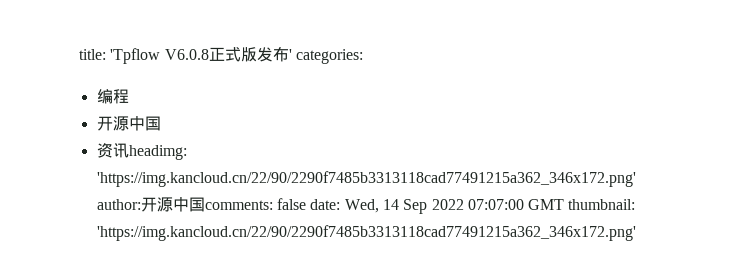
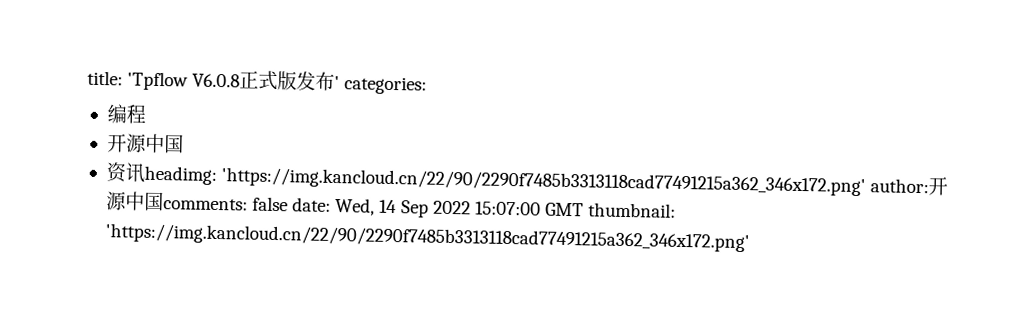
- 资讯headimg: 'https://img.kancloud.cn/22/90/2290f7485b3313118cad77491215a362_346x172.png' author:开源中国comments: false date: Wed, 14 Sep 2022 07:07:00 GMT thumbnail: 'https://img.kancloud.cn/22/90/2290f7485b3313118cad77491215a362_346x172.png'
+ 资讯headimg: 'https://img.kancloud.cn/22/90/2290f7485b3313118cad77491215a362_346x172.png' author:开源中国comments: false date: Wed, 14 Sep 2022 15:07:00 GMT thumbnail: 'https://img.kancloud.cn/22/90/2290f7485b3313118cad77491215a362_346x172.png'

